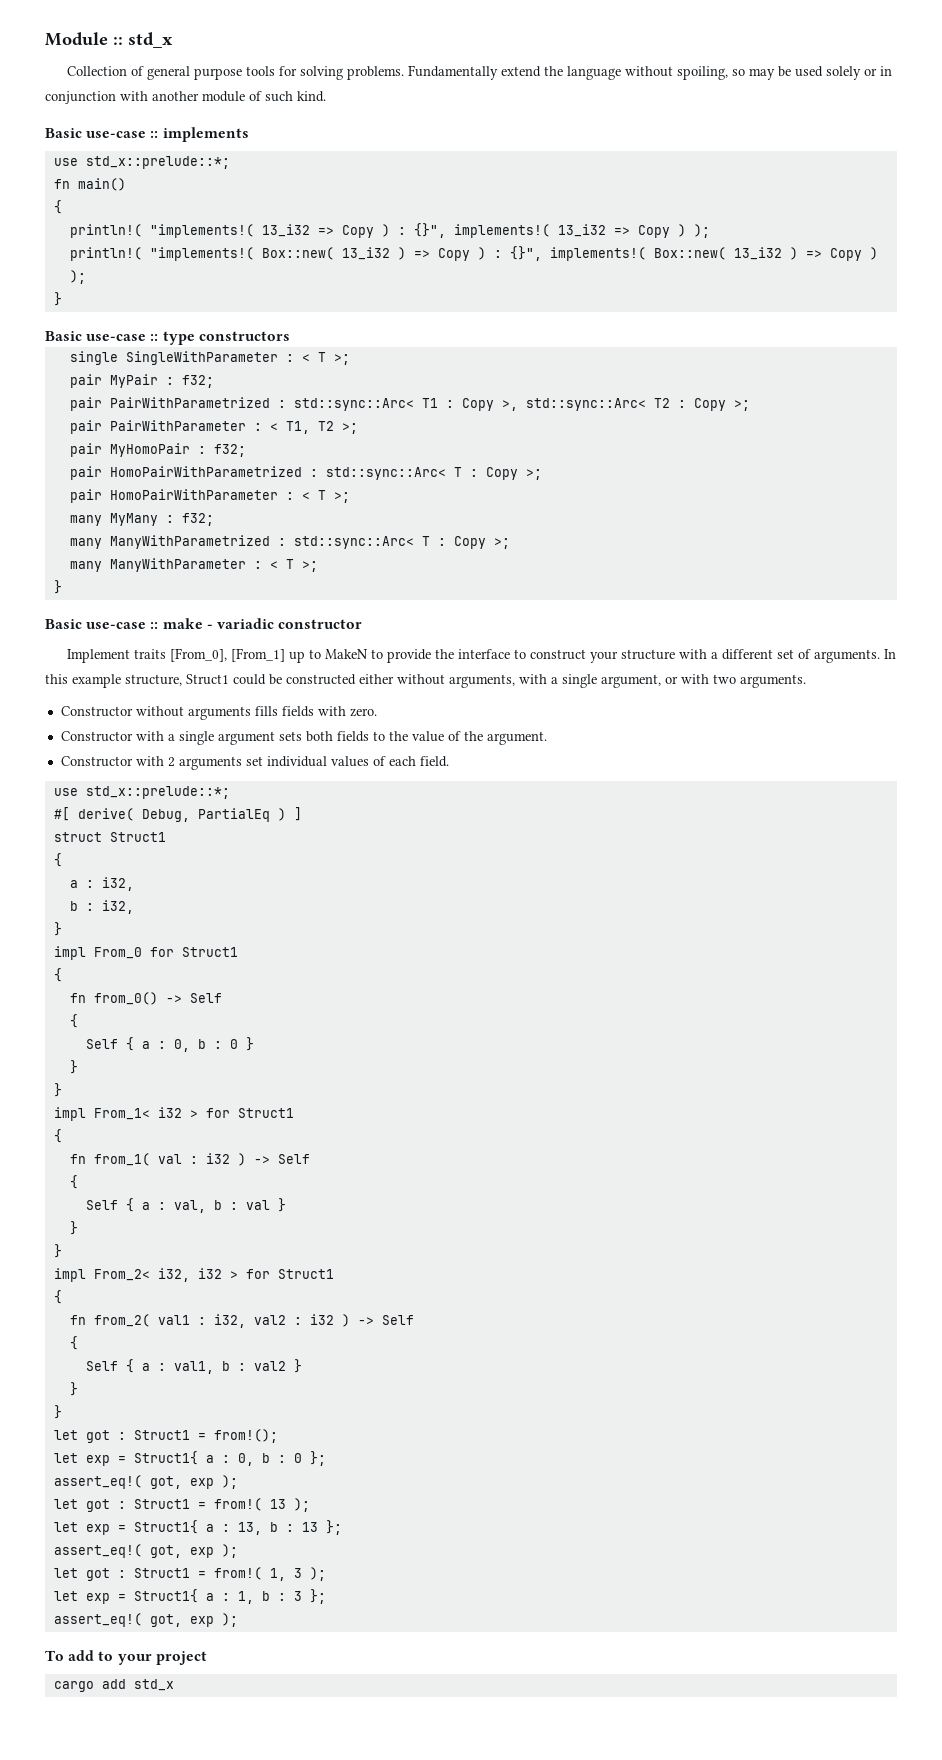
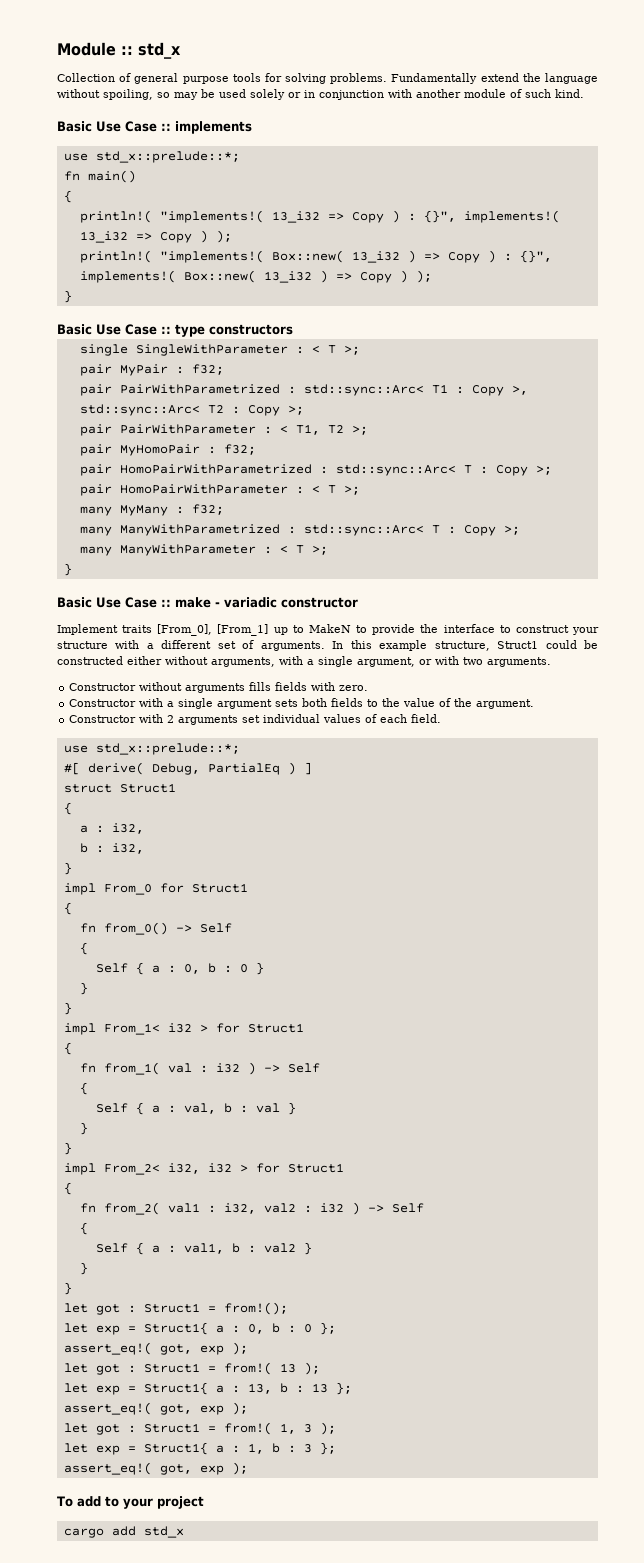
- Basic use-case :: implements
+ Basic Use Case :: implements
- Basic use-case :: type constructors
+ Basic Use Case :: type constructors
- Basic use-case :: make - variadic constructor
+ Basic Use Case :: make - variadic constructor

